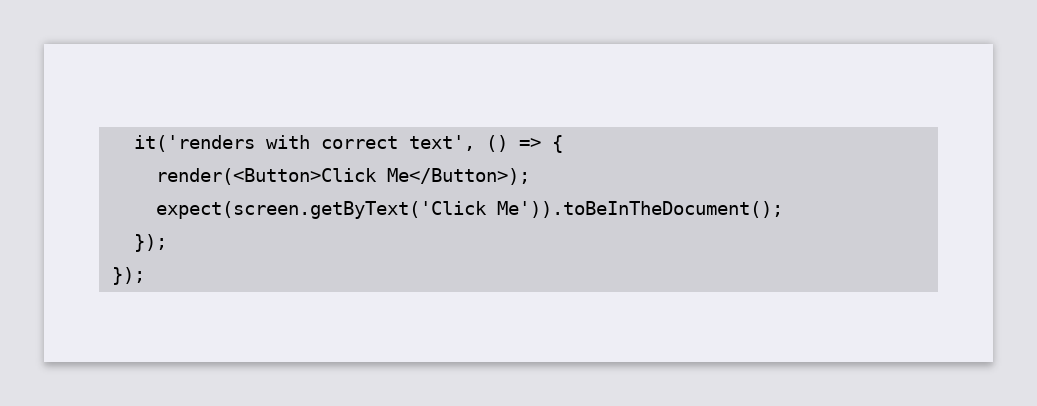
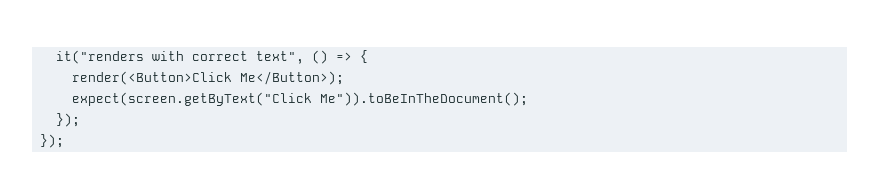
- it('renders with correct text', () => {
+ it("renders with correct text", () => {
- expect(screen.getByText('Click Me')).toBeInTheDocument();
+ expect(screen.getByText("Click Me")).toBeInTheDocument();

